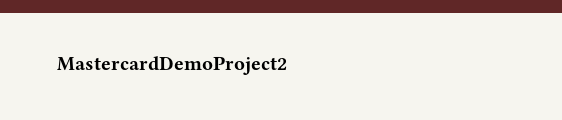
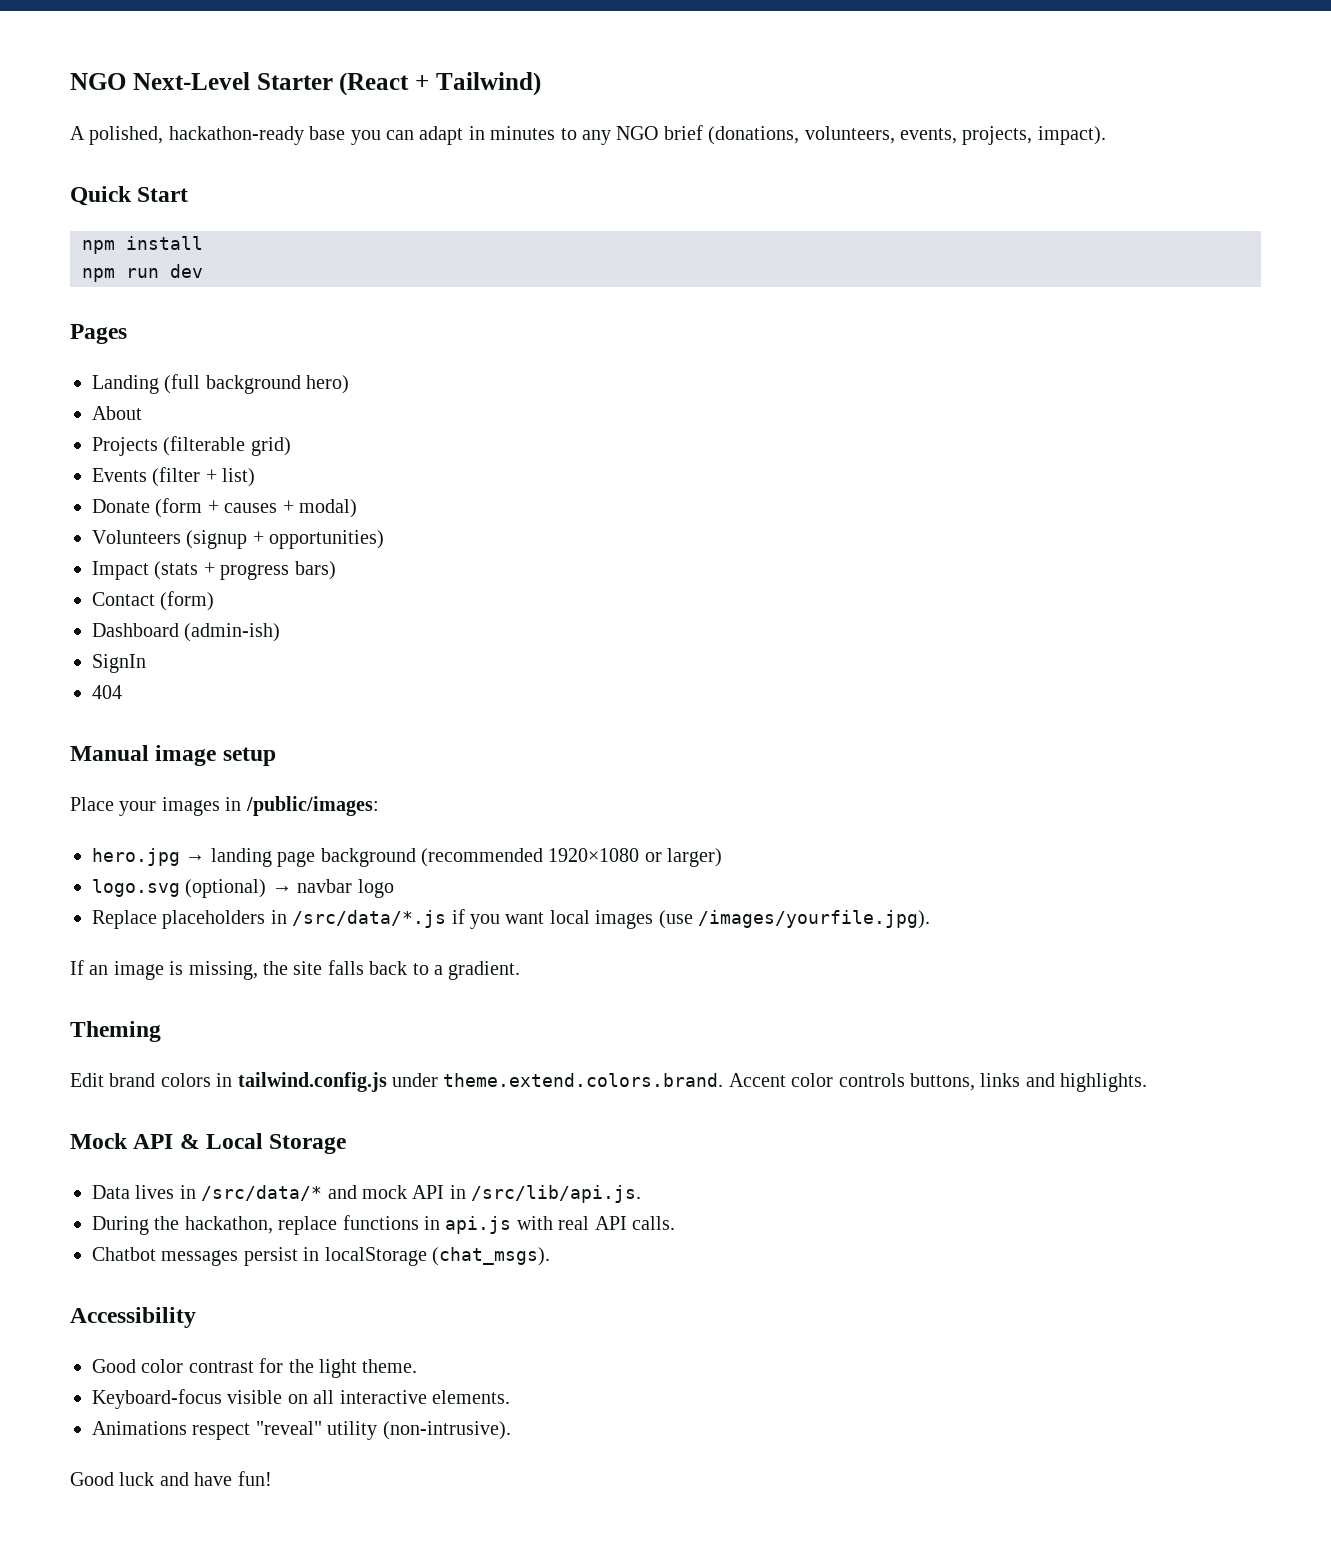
- MastercardDemoProject2
+ NGO Next-Level Starter (React + Tailwind)
+ A polished, hackathon-ready base you can adapt in minutes to any NGO brief (donations, volunteers, events, projects, impact).
+ Quick Start
+ npm install
+ npm run dev
+ Pages
+ Landing (full background hero)
+ About
+ Projects (filterable grid)
+ Events (filter + list)
+ Donate (form + causes + modal)
+ Volunteers (signup + opportunities)
+ Impact (stats + progress bars)
+ Contact (form)
+ Dashboard (admin-ish)
+ SignIn
+ 404
+ Manual image setup
+ Place your images in /public/images:
+ hero.jpg → landing page background (recommended 1920×1080 or larger)
+ logo.svg (optional) → navbar logo
+ Replace placeholders in /src/data/*.js if you want local images (use /images/yourfile.jpg).
+ If an image is missing, the site falls back to a gradient.
+ Theming
+ Edit brand colors in tailwind.config.js under theme.extend.colors.brand. Accent color controls buttons, links and highlights.
+ Mock API & Local Storage
+ Data lives in /src/data/* and mock API in /src/lib/api.js.
+ During the hackathon, replace functions in api.js with real API calls.
+ Chatbot messages persist in localStorage (chat_msgs).
+ Accessibility
+ Good color contrast for the light theme.
+ Keyboard-focus visible on all interactive elements.
+ Animations respect "reveal" utility (non-intrusive).
+ Good luck and have fun!

